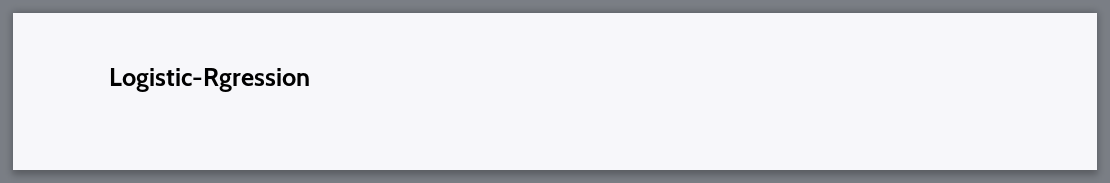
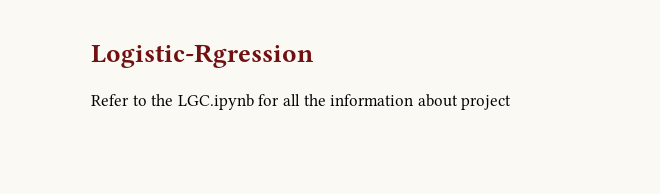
+ Refer to the LGC.ipynb for all the information about project

